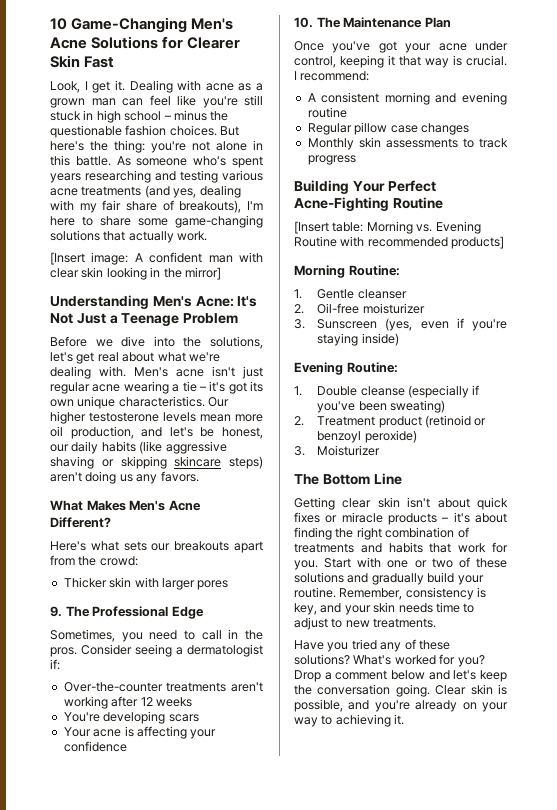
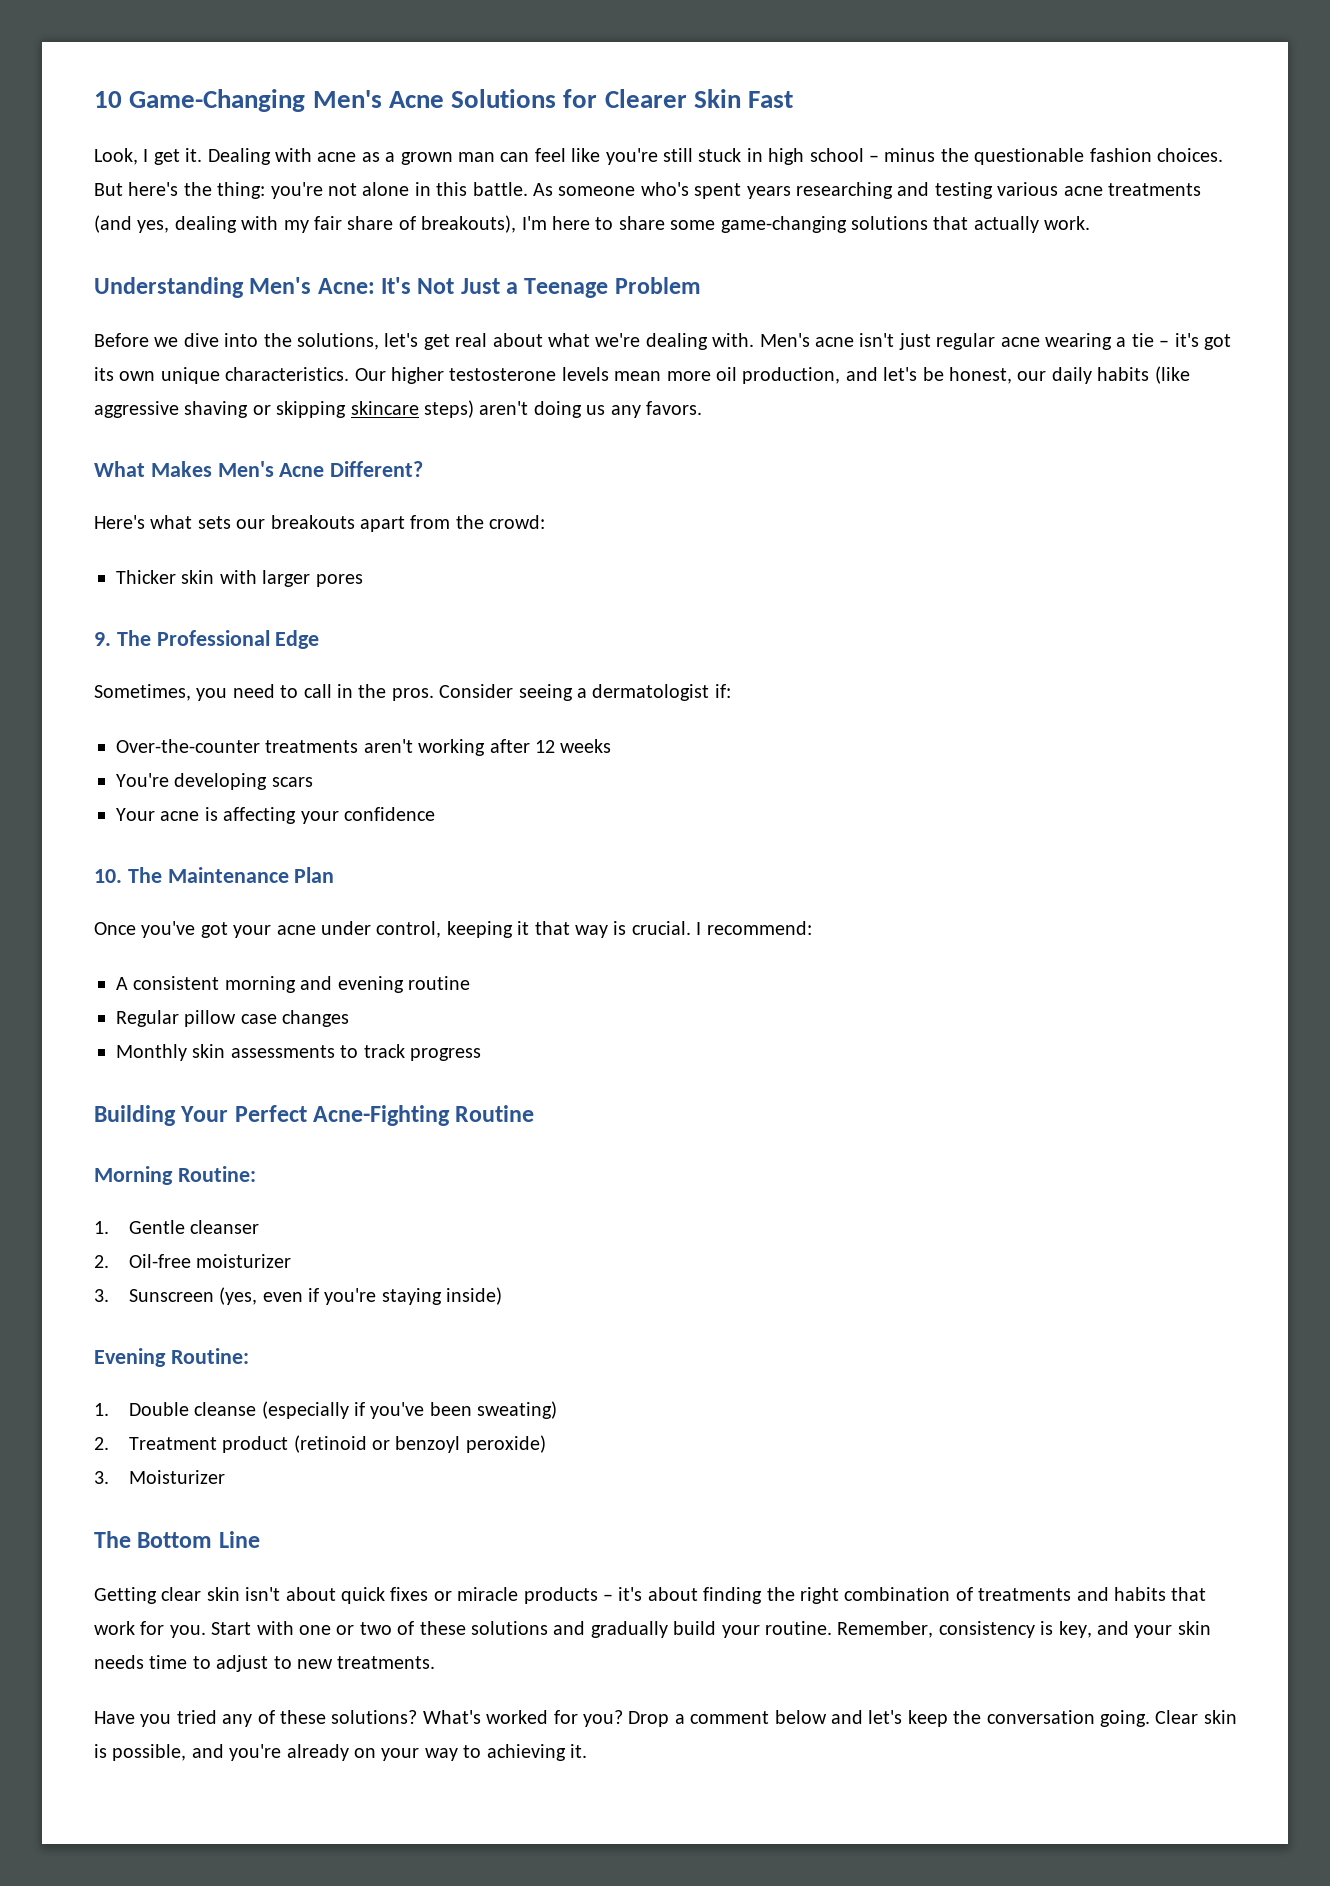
- [Insert image: A confident man with clear skin looking in the mirror]
- [Insert table: Morning vs. Evening Routine with recommended products]

